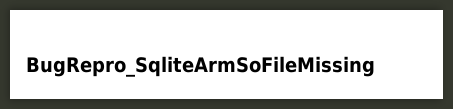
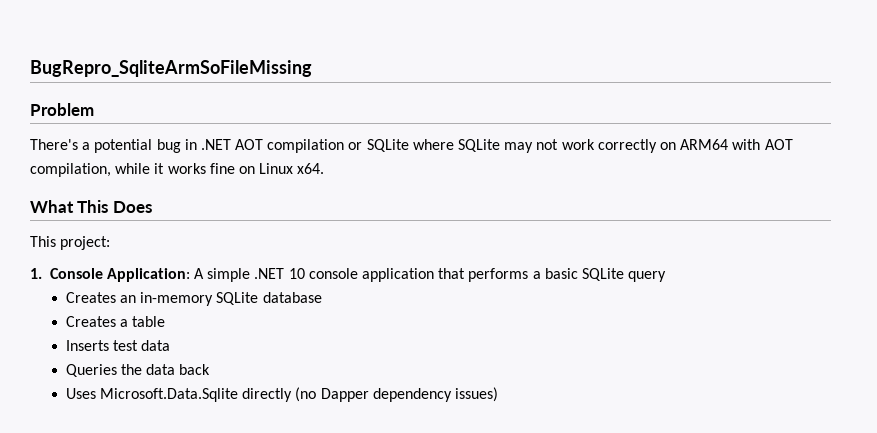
+ Problem
+ There's a potential bug in .NET AOT compilation or SQLite where SQLite may not work correctly on ARM64 with AOT compilation, while it works fine on Linux x64.
+ What This Does
+ This project:
+ 1. Console Application: A simple .NET 10 console application that performs a basic SQLite query
+ Creates an in-memory SQLite database
+ Creates a table
+ Inserts test data
+ Queries the data back
+ Uses Microsoft.Data.Sqlite directly (no Dapper dependency issues)

